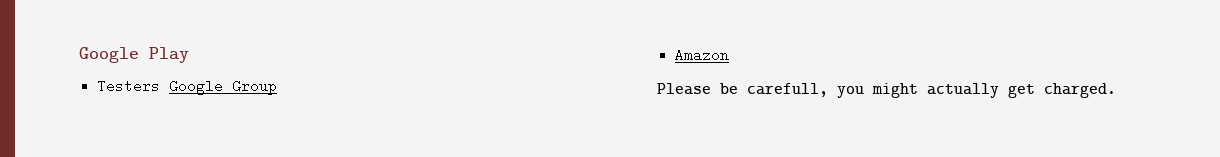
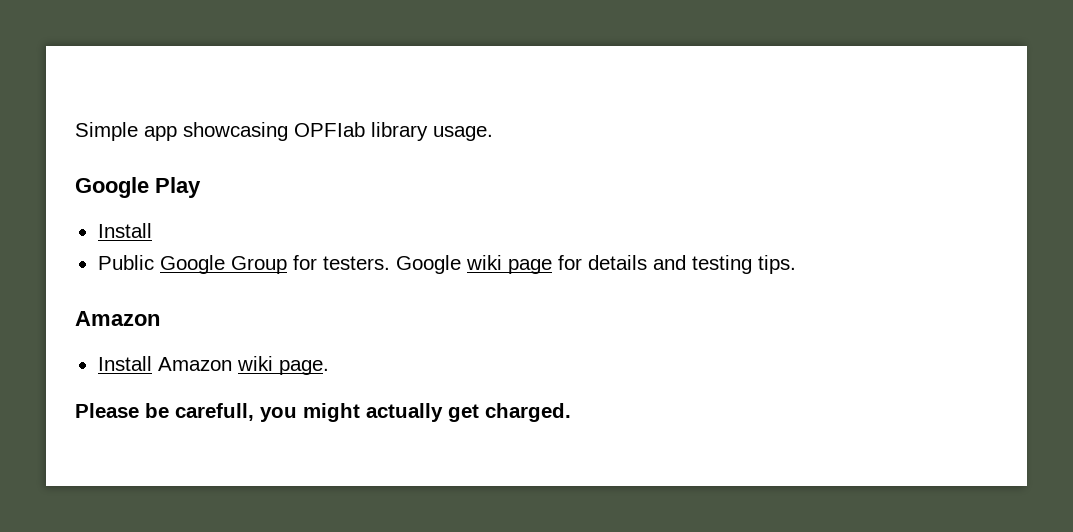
+ Simple app showcasing OPFIab library usage.
  Google Play
- Testers Google Group
+ Install
+ Public Google Group for testers. Google wiki page for details and testing tips.
  Amazon
+ Install Amazon wiki page.

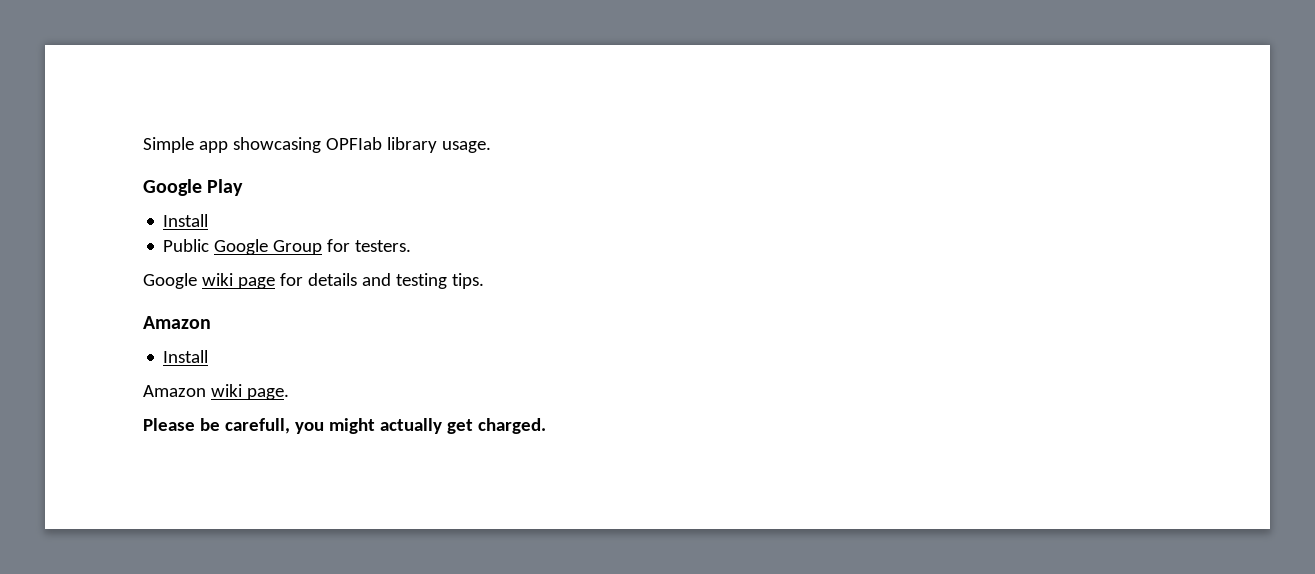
- Public Google Group for testers. Google wiki page for details and testing tips.
+ Public Google Group for testers.
+ Google wiki page for details and testing tips.
  Amazon
- Install Amazon wiki page.
+ Install
+ Amazon wiki page.

